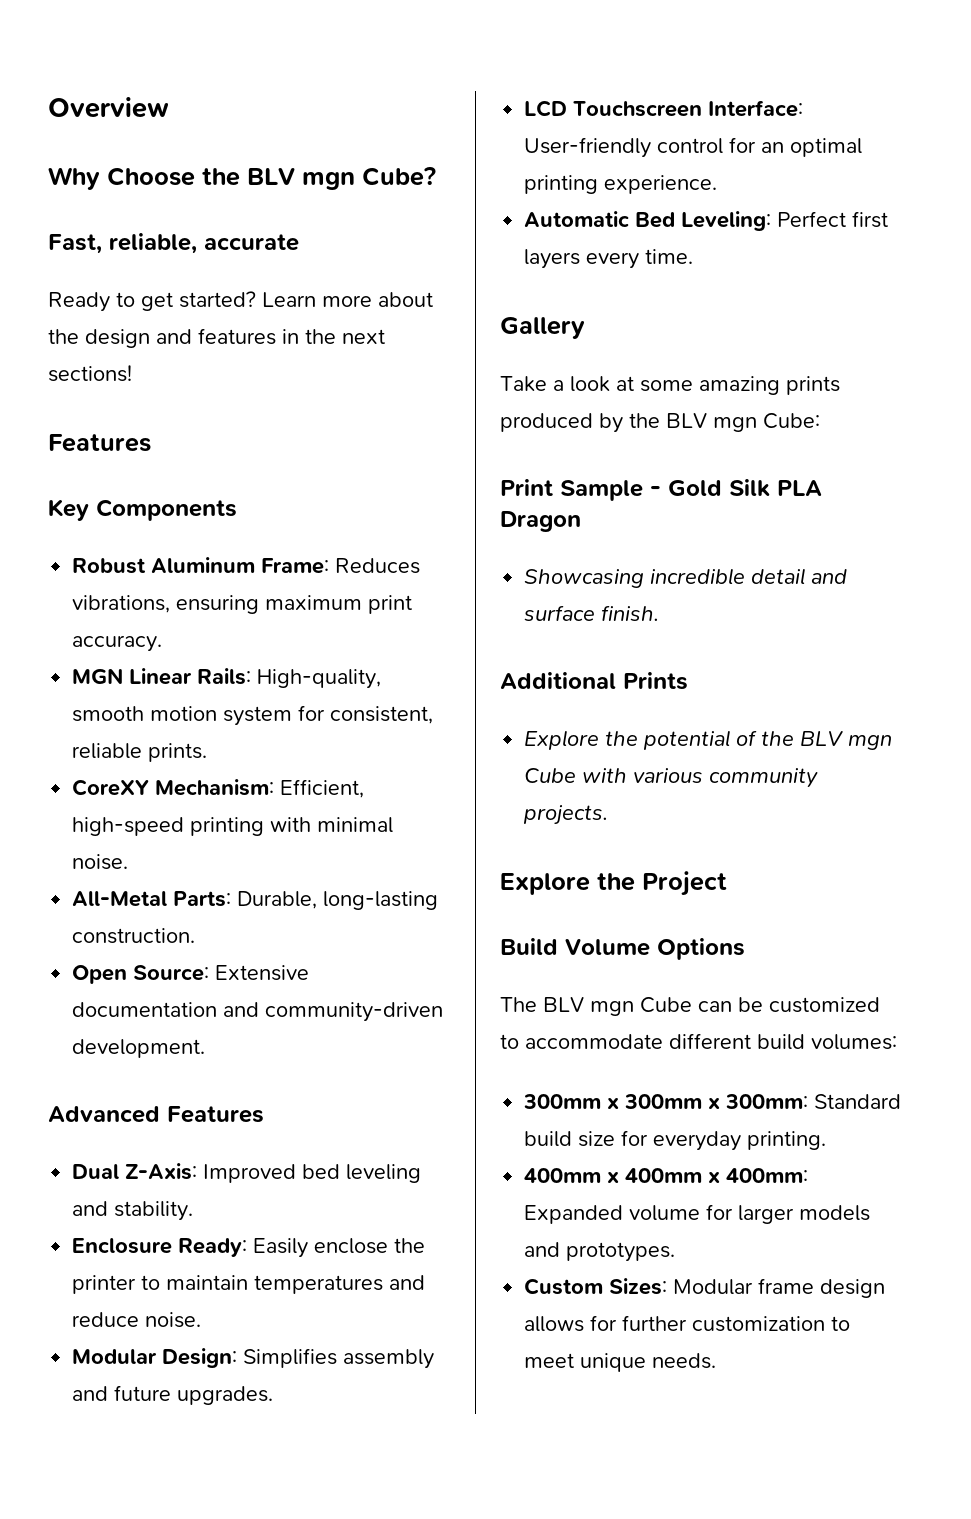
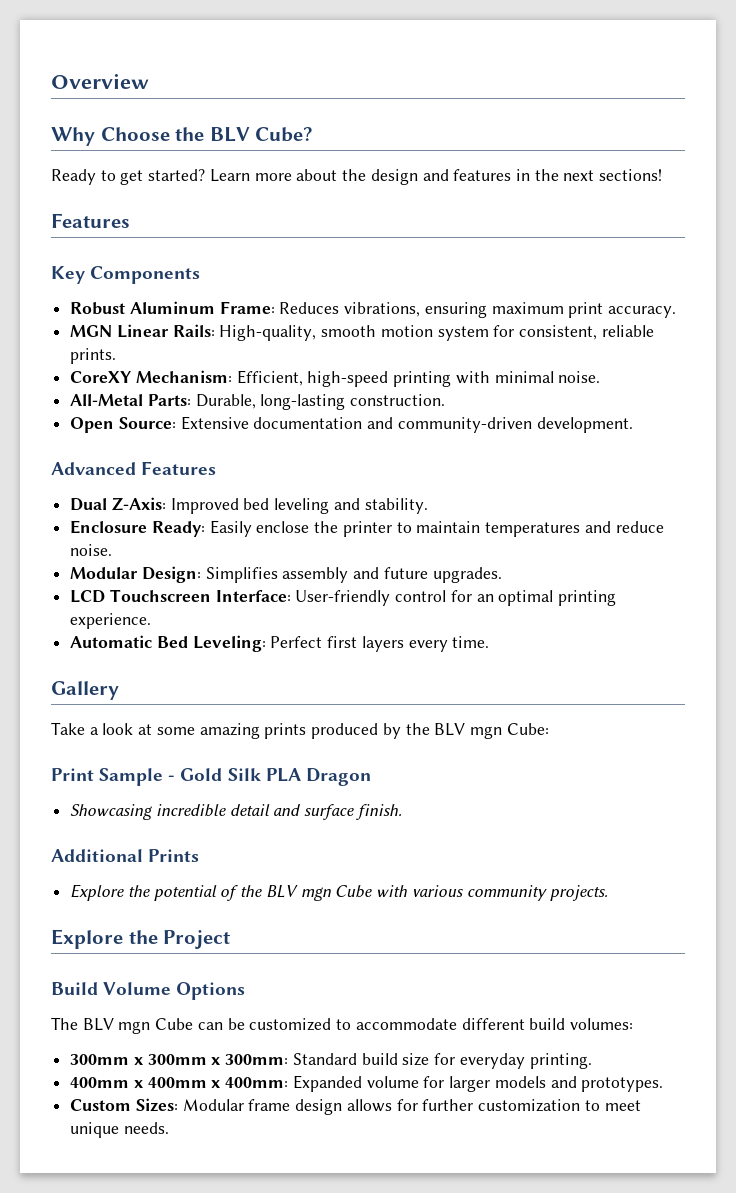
- Why Choose the BLV mgn Cube?
+ Why Choose the BLV Cube?
- Fast, reliable, accurate

